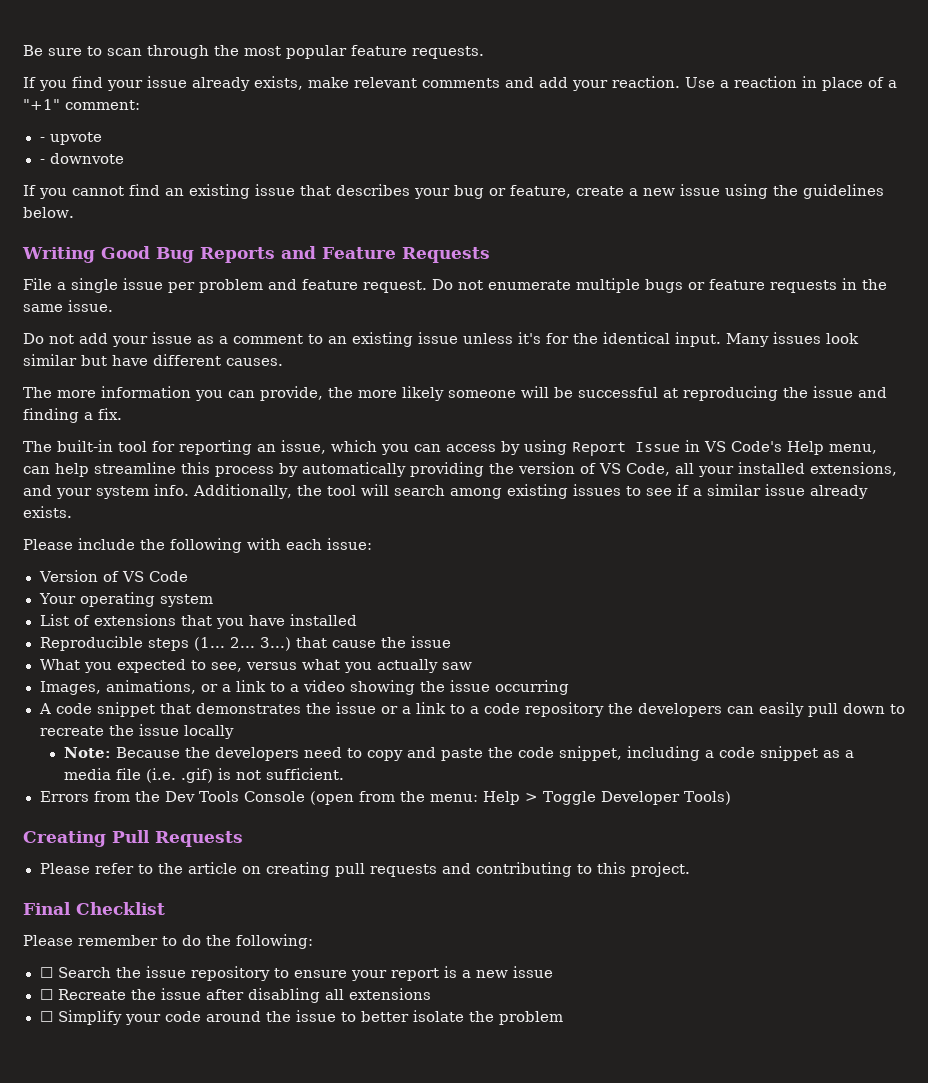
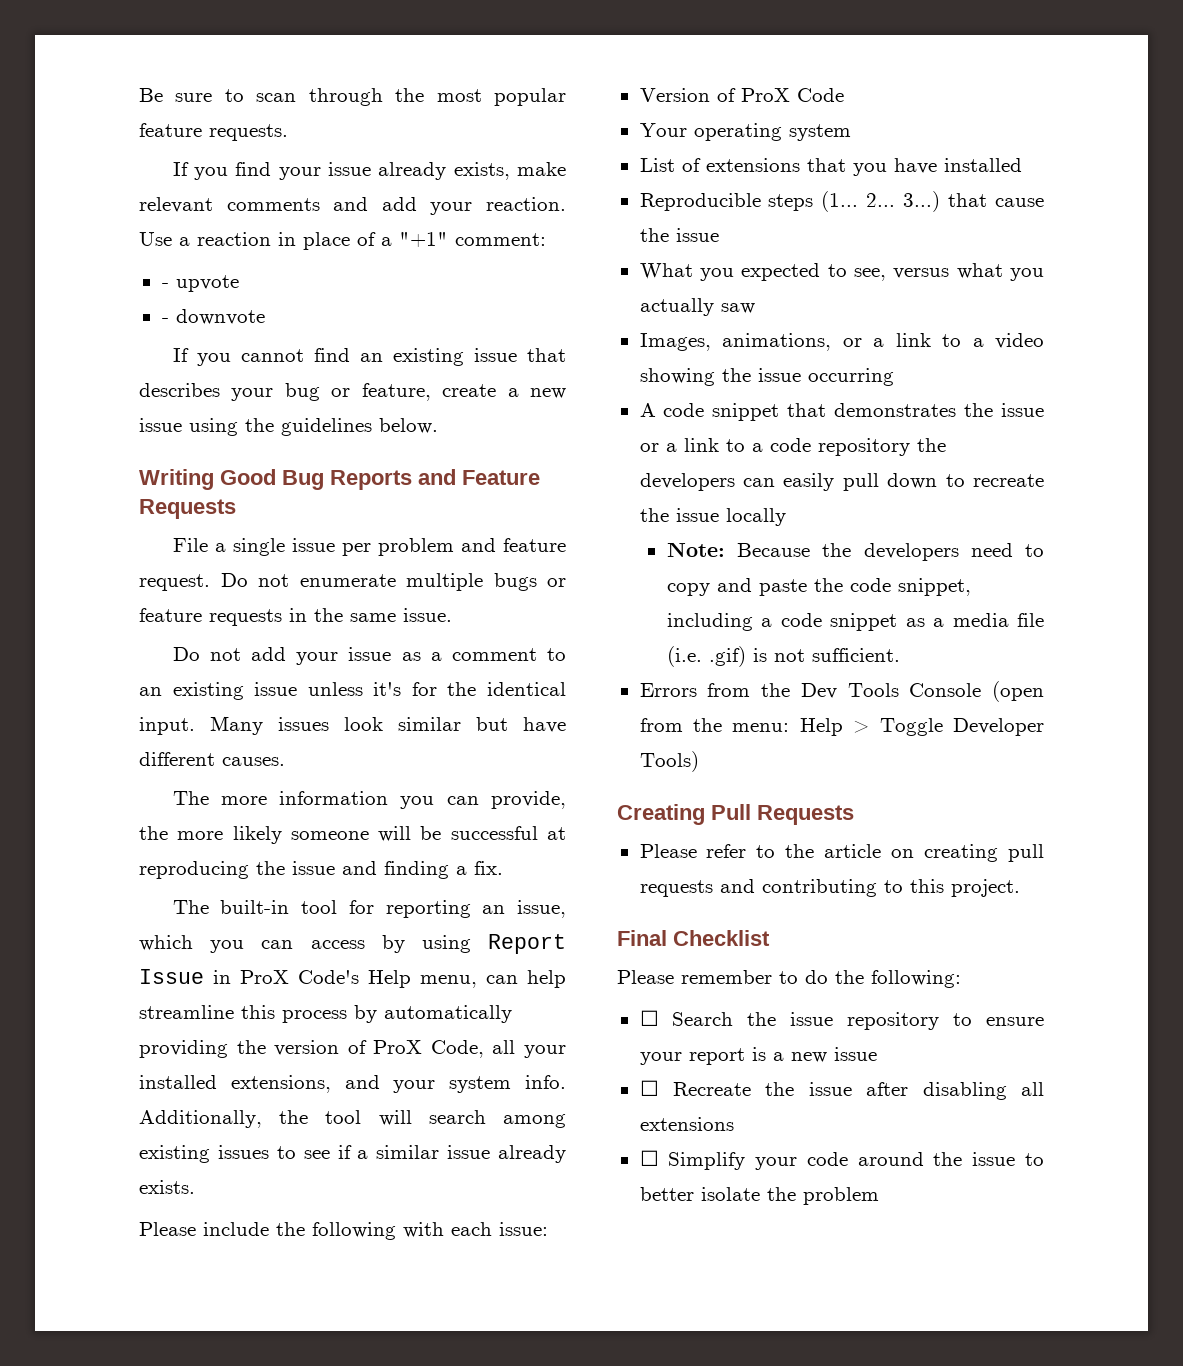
- The built-in tool for reporting an issue, which you can access by using Report Issue in VS Code's Help menu, can help streamline this process by automatically providing the version of VS Code, all your installed extensions, and your system info.
+ The built-in tool for reporting an issue, which you can access by using Report Issue in ProX Code's Help menu, can help streamline this process by automatically providing the version of ProX Code, all your installed extensions, and your system info.
- Version of VS Code
+ Version of ProX Code

